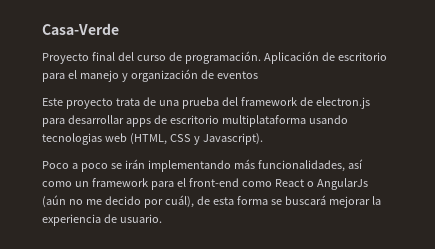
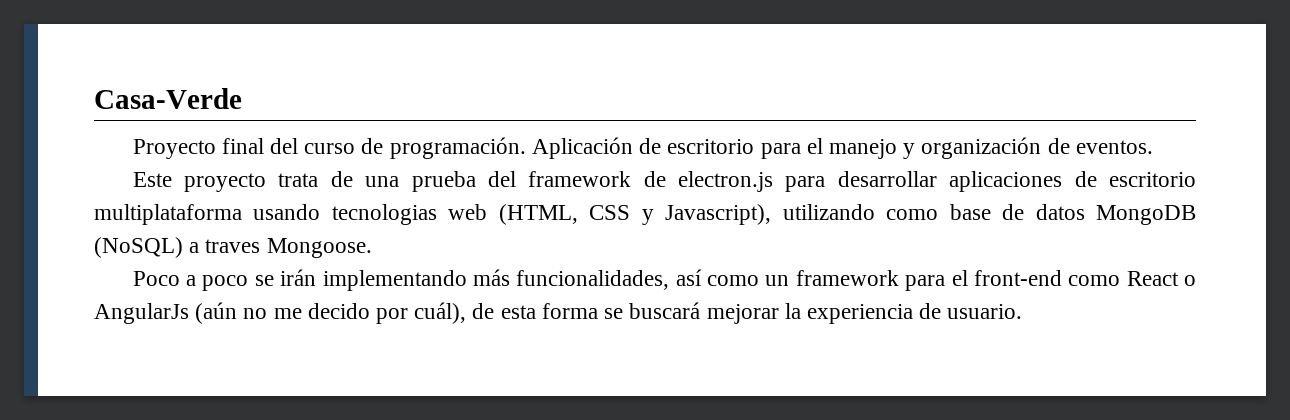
- Aplicación de escritorio para el manejo y organización de eventos
+ Aplicación de escritorio para el manejo y organización de eventos.
- Este proyecto trata de una prueba del framework de electron.js para desarrollar apps de escritorio multiplataforma usando tecnologias web (HTML, CSS y Javascript).
+ Este proyecto trata de una prueba del framework de electron.js para desarrollar aplicaciones de escritorio multiplataforma usando tecnologias web (HTML, CSS y Javascript), utilizando como base de datos MongoDB (NoSQL) a traves Mongoose.

